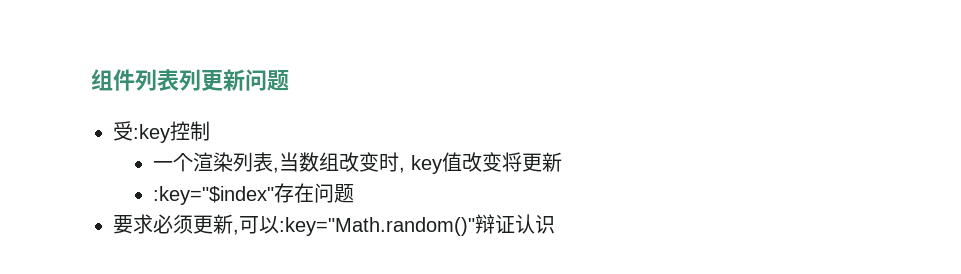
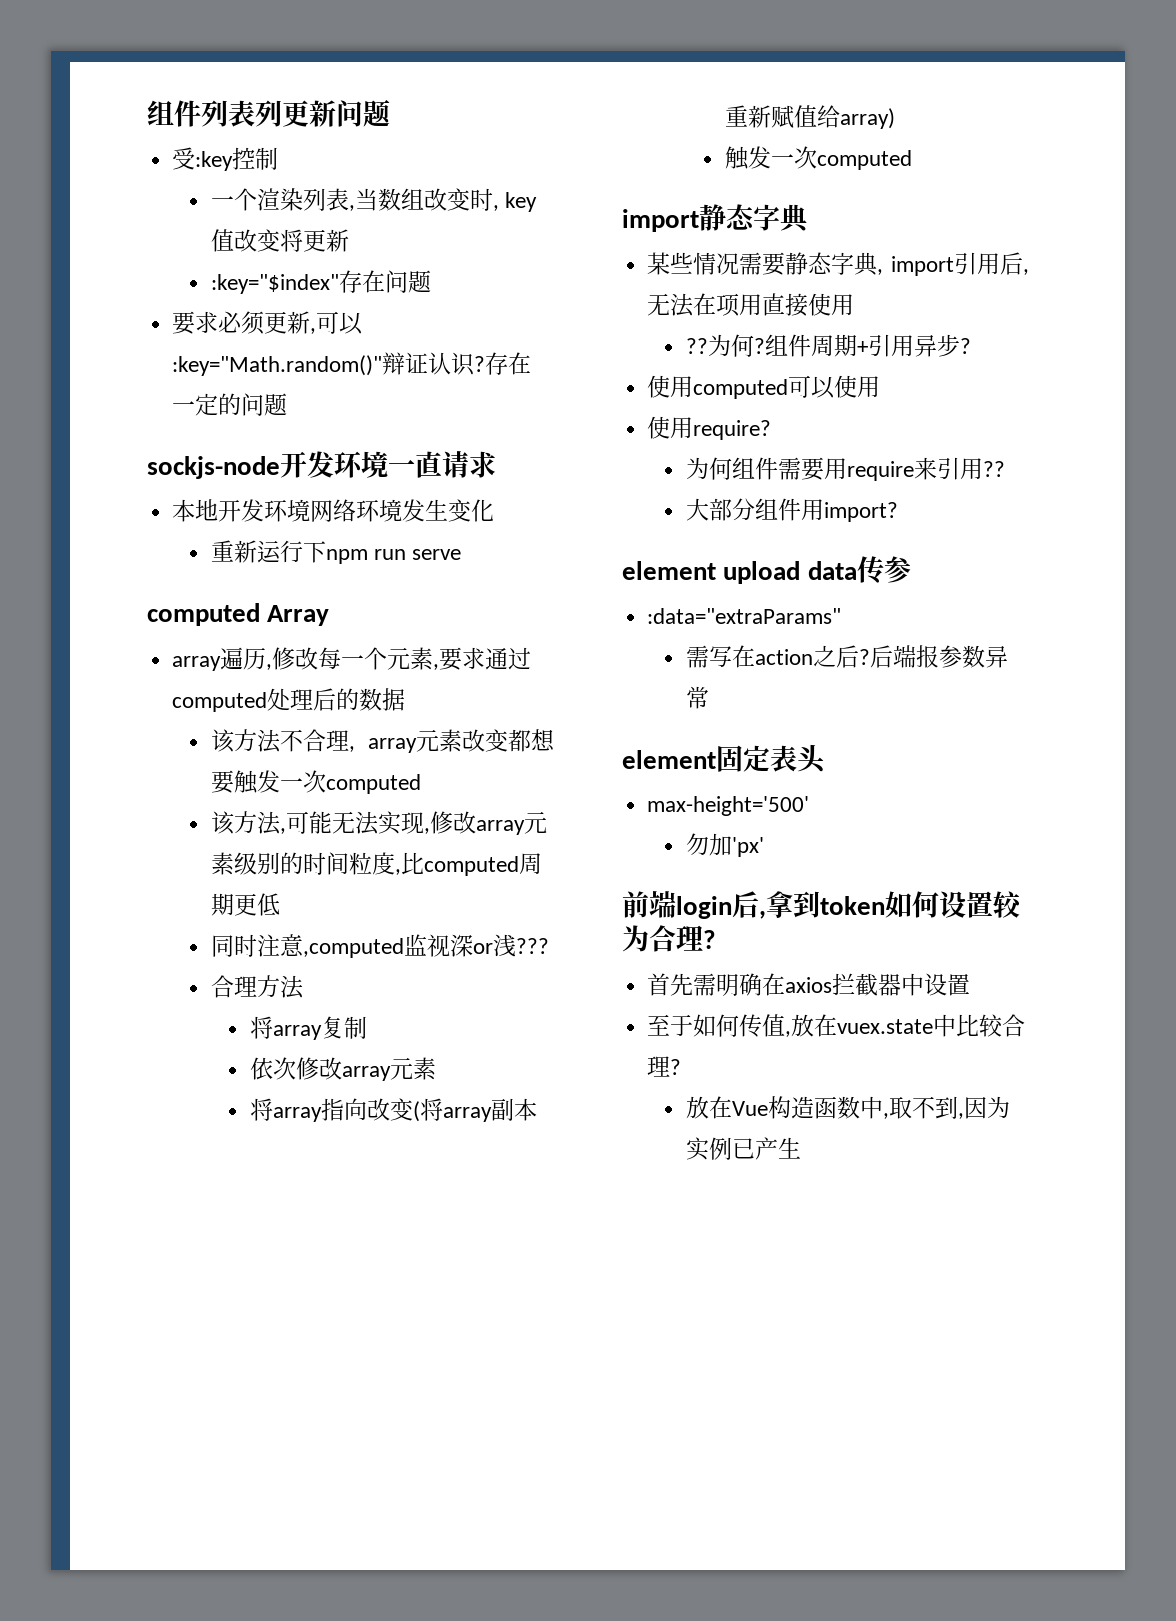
- 要求必须更新,可以:key="Math.random()"辩证认识
+ 要求必须更新,可以:key="Math.random()"辩证认识?存在一定的问题
+ sockjs-node开发环境一直请求
+ 本地开发环境网络环境发生变化
+ 重新运行下npm run serve
+ computed Array
+ array遍历,修改每一个元素,要求通过computed处理后的数据
+ 该方法不合理, array元素改变都想要触发一次computed
+ 该方法,可能无法实现,修改array元素级别的时间粒度,比computed周期更低
+ 同时注意,computed监视深or浅???
+ 合理方法
+ 将array复制
+ 依次修改array元素
+ 将array指向改变(将array副本重新赋值给array)
+ 触发一次computed
+ import静态字典
+ 某些情况需要静态字典, import引用后,无法在项用直接使用
+ ??为何?组件周期+引用异步?
+ 使用computed可以使用
+ 使用require?
+ 为何组件需要用require来引用??
+ 大部分组件用import?
+ element upload data传参
+ :data="extraParams"
+ 需写在action之后?后端报参数异常
+ element固定表头
+ max-height='500'
+ 勿加'px'
+ 前端login后,拿到token如何设置较为合理?
+ 首先需明确在axios拦截器中设置
+ 至于如何传值,放在vuex.state中比较合理?
+ 放在Vue构造函数中,取不到,因为实例已产生

